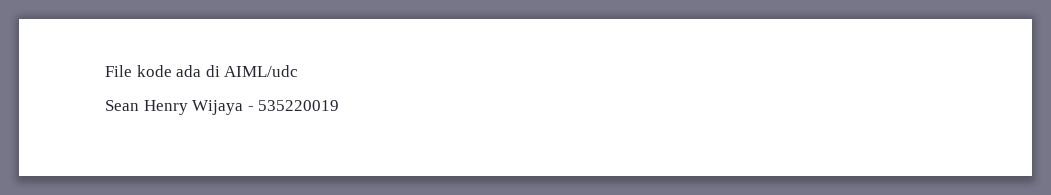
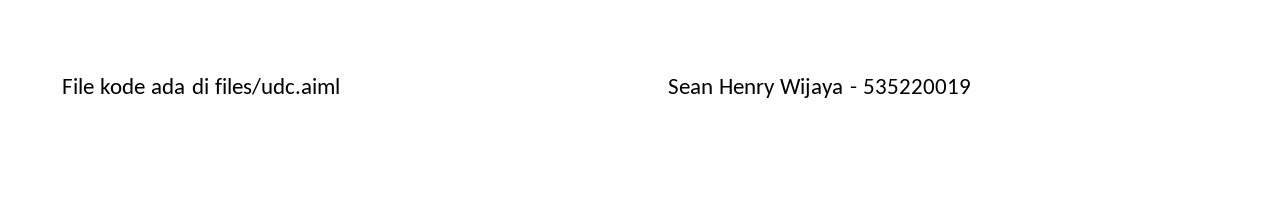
- File kode ada di AIML/udc
+ File kode ada di files/udc.aiml

